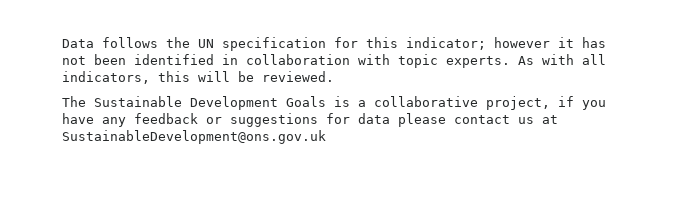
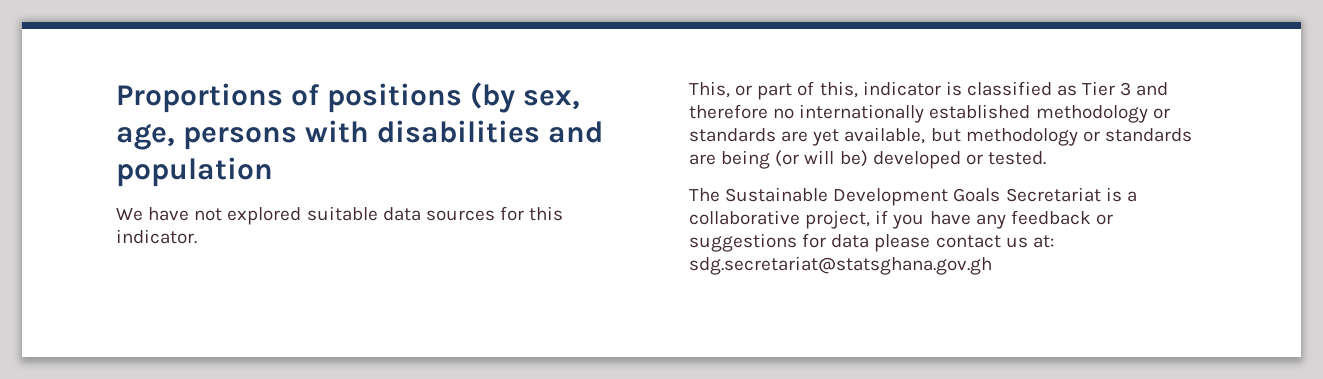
- Data follows the UN specification for this indicator; however it has not been identified in collaboration with topic experts. As with all indicators, this will be reviewed.
+ Proportions of positions (by sex, age, persons with disabilities and population
+ We have not explored suitable data sources for this indicator.
+ This, or part of this, indicator is classified as Tier 3 and therefore no internationally established methodology or standards are yet available, but methodology or standards are being (or will be) developed or tested.
- The Sustainable Development Goals is a collaborative project, if you have any feedback or suggestions for data please contact us at SustainableDevelopment@ons.gov.uk
+ The Sustainable Development Goals Secretariat is a collaborative project, if you have any feedback or suggestions for data please contact us at: sdg.secretariat@statsghana.gov.gh

